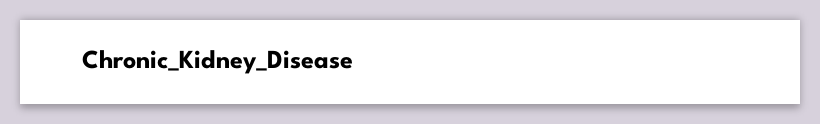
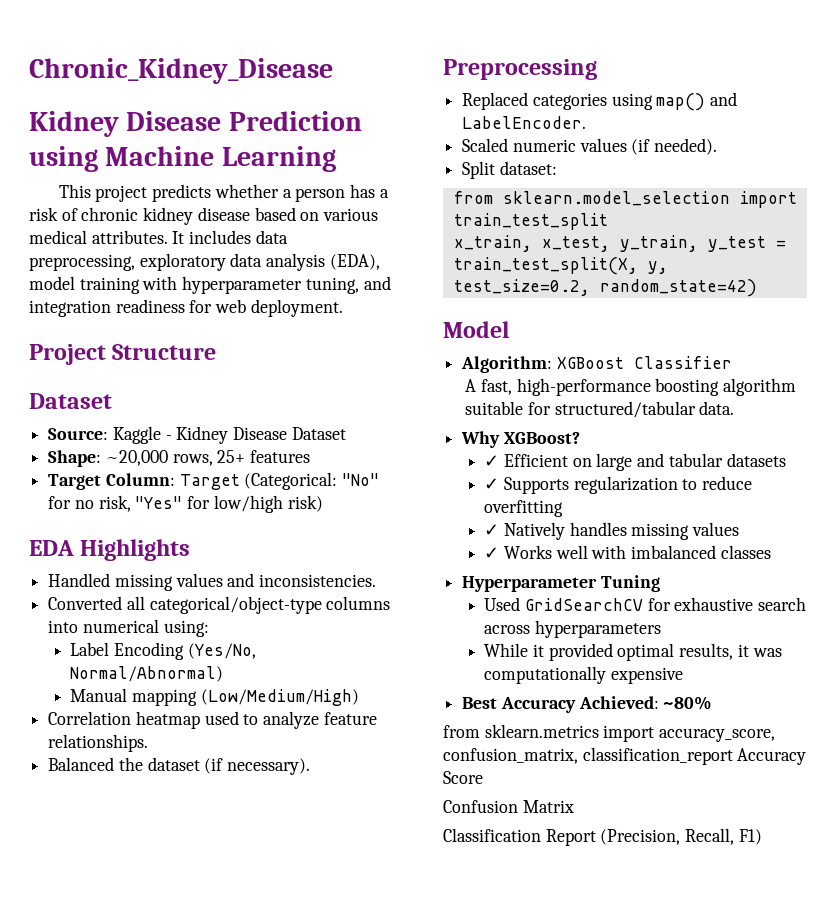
+ Kidney Disease Prediction using Machine Learning
+ This project predicts whether a person has a risk of chronic kidney disease based on various medical attributes. It includes data preprocessing, exploratory data analysis (EDA), model training with hyperparameter tuning, and integration readiness for web deployment.
+ Project Structure
+ Dataset
+ Source: Kaggle - Kidney Disease Dataset
+ Shape: ~20,000 rows, 25+ features
+ Target Column: Target (Categorical: "No" for no risk, "Yes" for low/high risk)
+ EDA Highlights
+ Handled missing values and inconsistencies.
+ Converted all categorical/object-type columns into numerical using:
+ Label Encoding (Yes/No, Normal/Abnormal)
+ Manual mapping (Low/Medium/High)
+ Correlation heatmap used to analyze feature relationships.
+ Balanced the dataset (if necessary).
+ Preprocessing
+ Replaced categories using map() and LabelEncoder.
+ Scaled numeric values (if needed).
+ Split dataset:
+ from sklearn.model_selection import train_test_split
+ x_train, x_test, y_train, y_test = train_test_split(X, y, test_size=0.2, random_state=42)
+ Model
+ Algorithm: XGBoost Classifier
+ A fast, high-performance boosting algorithm suitable for structured/tabular data.
+ Why XGBoost?
+ ✓ Efficient on large and tabular datasets
+ ✓ Supports regularization to reduce overfitting
+ ✓ Natively handles missing values
+ ✓ Works well with imbalanced classes
+ Hyperparameter Tuning
+ Used GridSearchCV for exhaustive search across hyperparameters
+ While it provided optimal results, it was computationally expensive
+ Best Accuracy Achieved: ~80%
+ from sklearn.metrics import accuracy_score, confusion_matrix, classification_report Accuracy Score
+ Confusion Matrix
+ Classification Report (Precision, Recall, F1)

